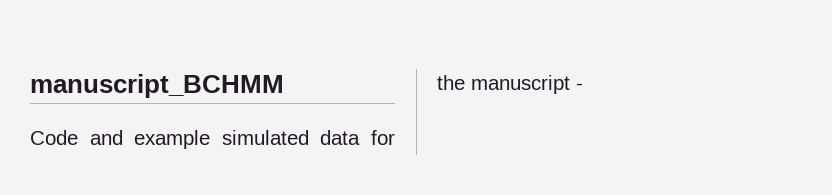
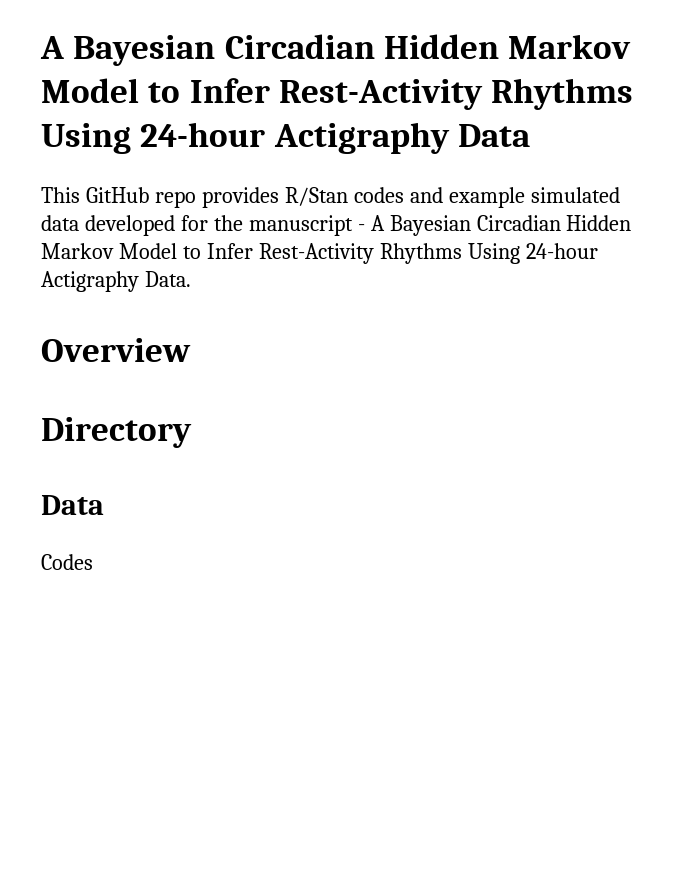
- manuscript_BCHMM
- Code and example simulated data for the manuscript -
+ A Bayesian Circadian Hidden Markov Model to Infer Rest-Activity Rhythms Using 24-hour Actigraphy Data
+ This GitHub repo provides R/Stan codes and example simulated data developed for the manuscript - A Bayesian Circadian Hidden Markov Model to Infer Rest-Activity Rhythms Using 24-hour Actigraphy Data.
+ Overview
+ Directory
+ Data
+ Codes

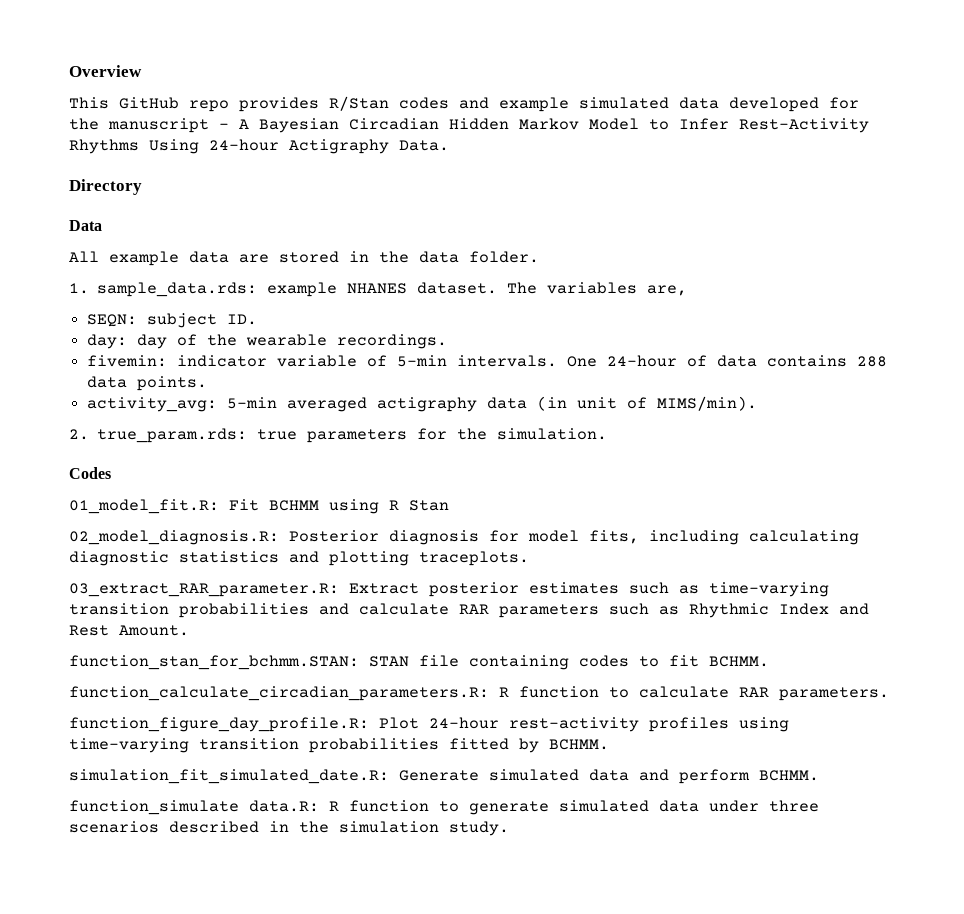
- A Bayesian Circadian Hidden Markov Model to Infer Rest-Activity Rhythms Using 24-hour Actigraphy Data
+ Overview
- Overview
+ All example data are stored in the data folder.
+ 1. sample_data.rds: example NHANES dataset. The variables are,
+ SEQN: subject ID.
+ day: day of the wearable recordings.
+ fivemin: indicator variable of 5-min intervals. One 24-hour of data contains 288 data points.
+ activity_avg: 5-min averaged actigraphy data (in unit of MIMS/min).
+ 2. true_param.rds: true parameters for the simulation.
  Codes
+ 01_model_fit.R: Fit BCHMM using R Stan
+ 02_model_diagnosis.R: Posterior diagnosis for model fits, including calculating diagnostic statistics and plotting traceplots.
+ 03_extract_RAR_parameter.R: Extract posterior estimates such as time-varying transition probabilities and calculate RAR parameters such as Rhythmic Index and Rest Amount.
+ function_stan_for_bchmm.STAN: STAN file containing codes to fit BCHMM.
+ function_calculate_circadian_parameters.R: R function to calculate RAR parameters.
+ function_figure_day_profile.R: Plot 24-hour rest-activity profiles using time-varying transition probabilities fitted by BCHMM.
+ simulation_fit_simulated_date.R: Generate simulated data and perform BCHMM.
+ function_simulate data.R: R function to generate simulated data under three scenarios described in the simulation study.

